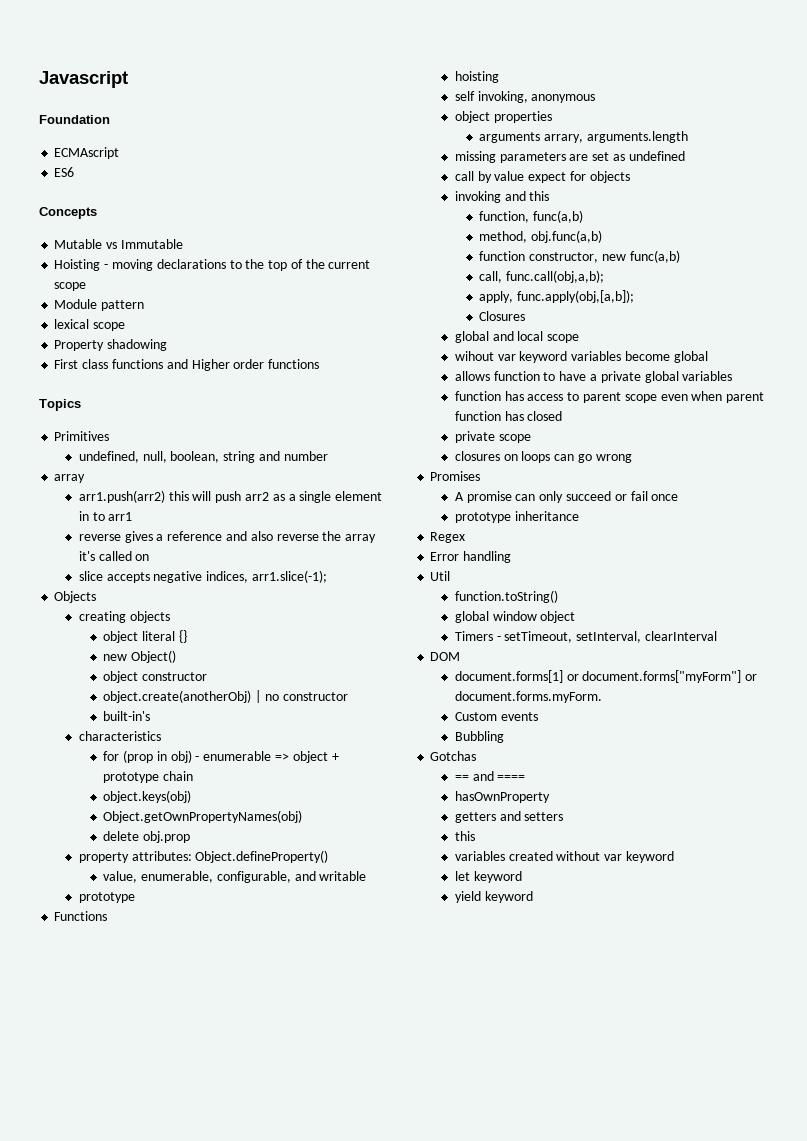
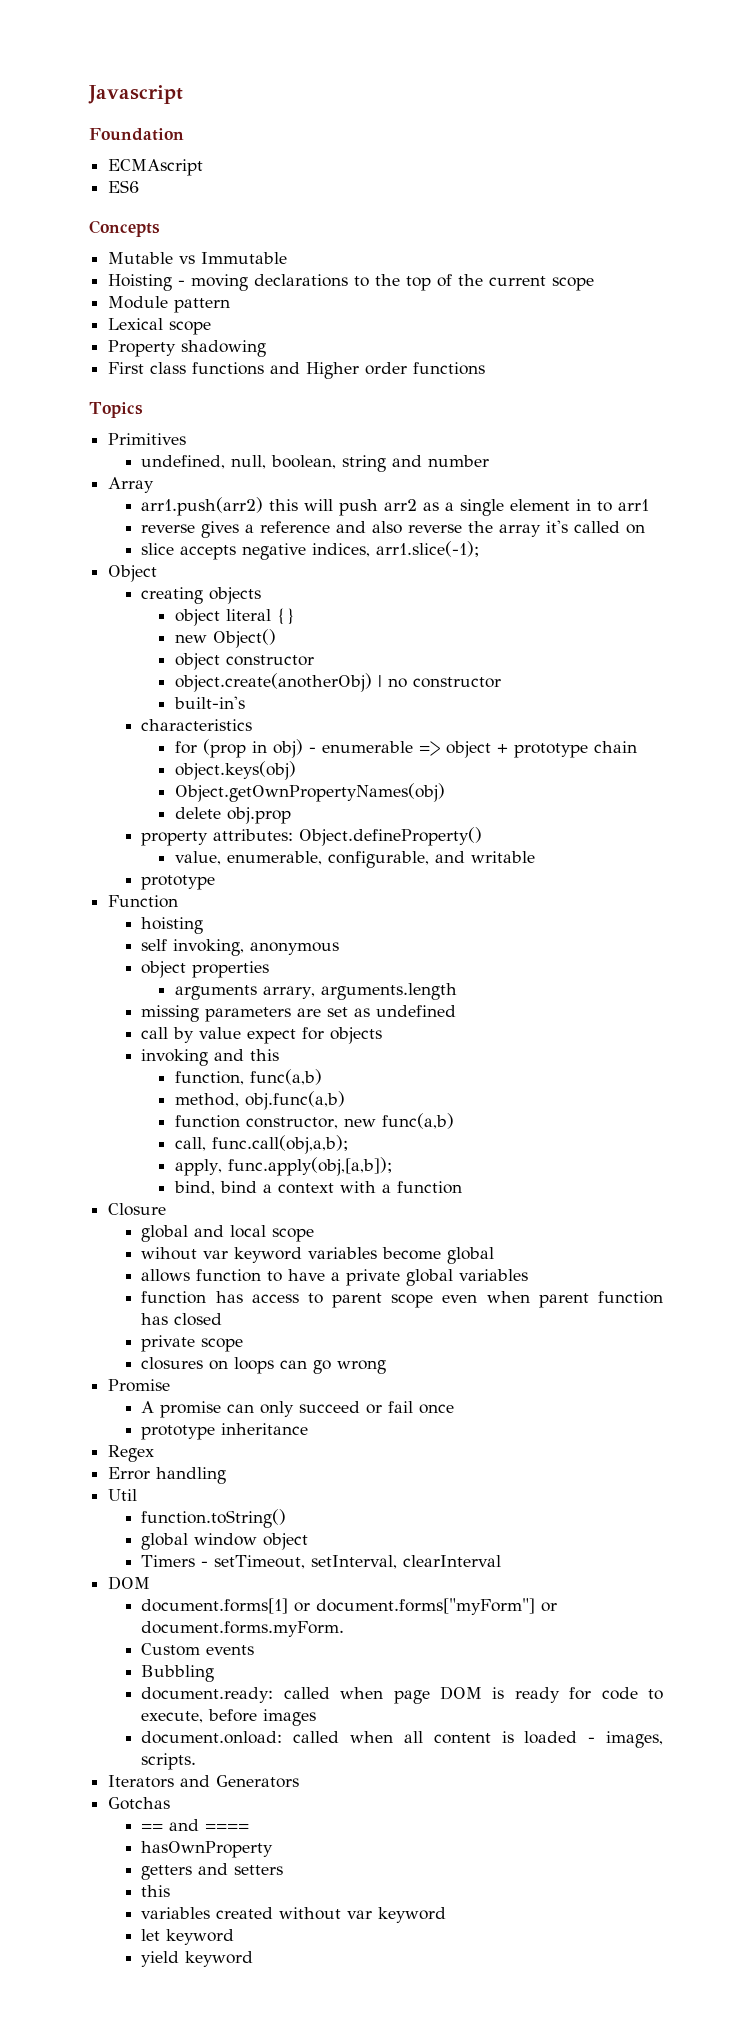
- lexical scope
+ Lexical scope
  undefined, null, boolean, string and number
- array
+ Array
- Objects
+ Object
- Functions
+ Function
- Closures
+ bind, bind a context with a function
+ Closure
- Promises
+ Promise
+ document.ready: called when page DOM is ready for code to execute, before images
+ document.onload: called when all content is loaded - images, scripts.
+ Iterators and Generators

